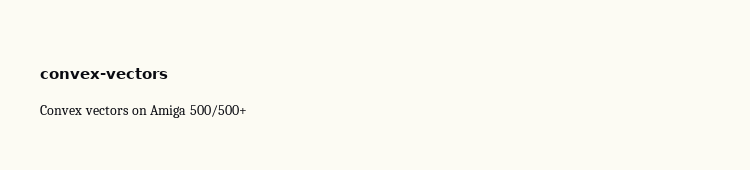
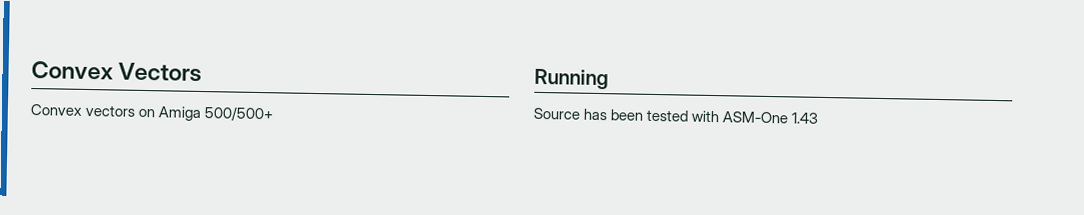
- convex-vectors
+ Convex Vectors
+ Running
+ Source has been tested with ASM-One 1.43

